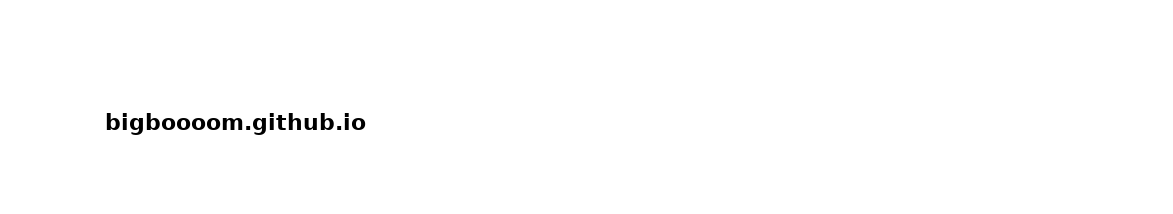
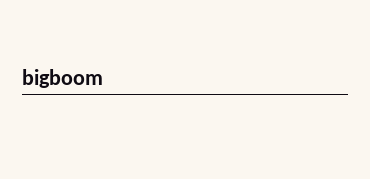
- bigboooom.github.io
+ bigboom

